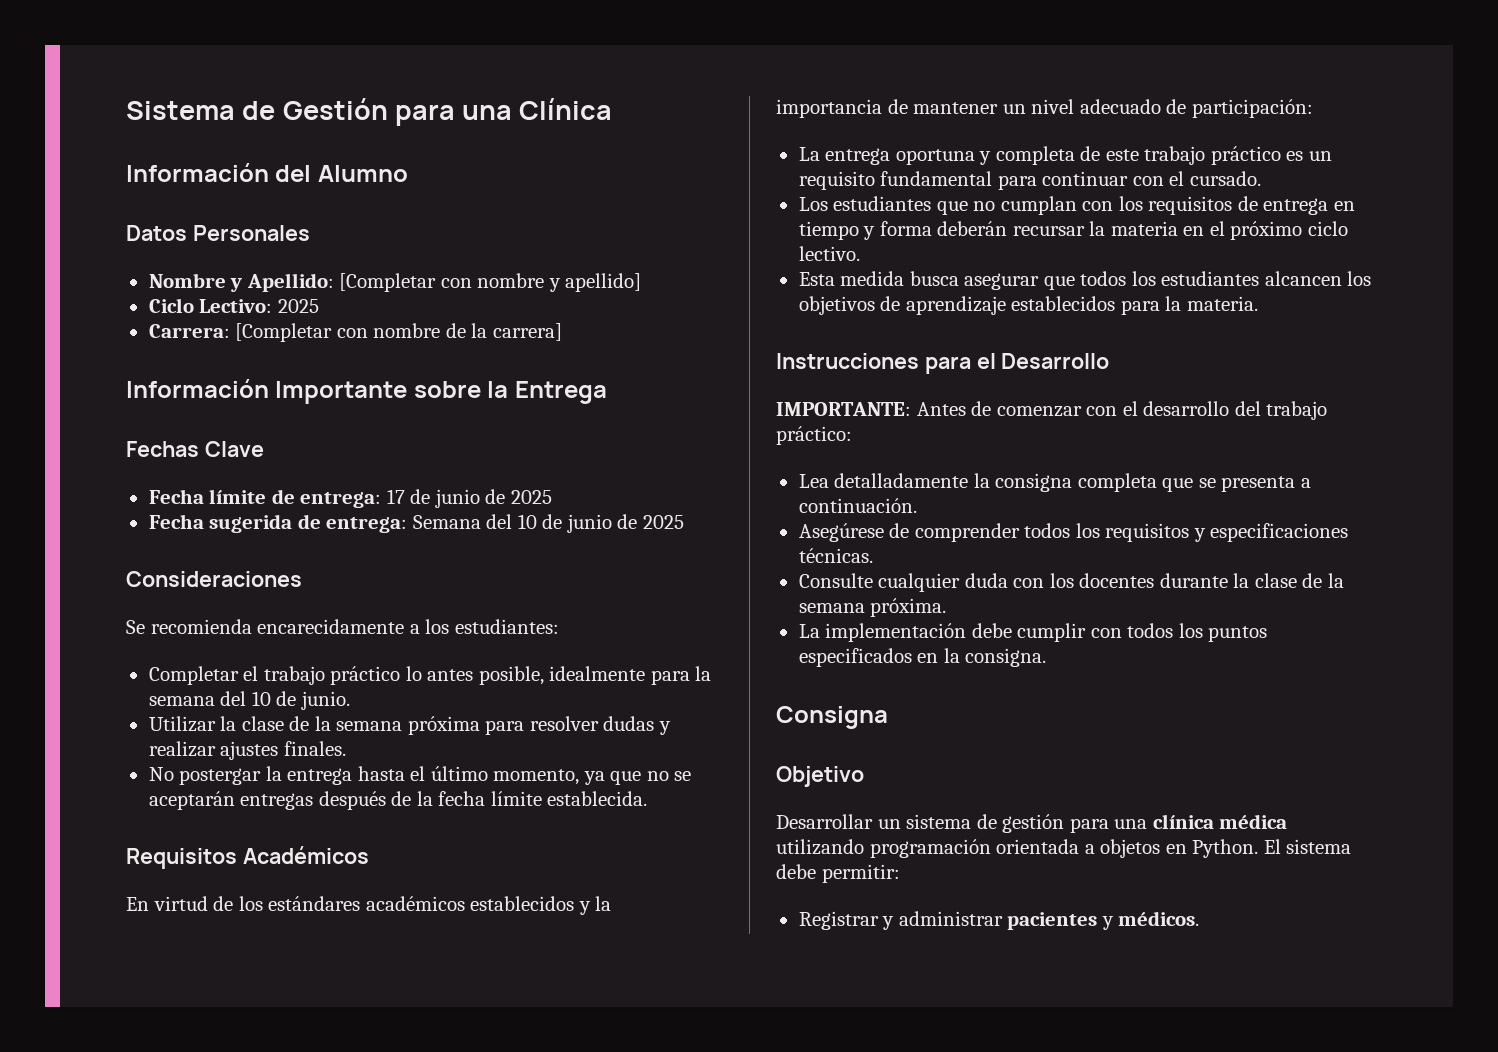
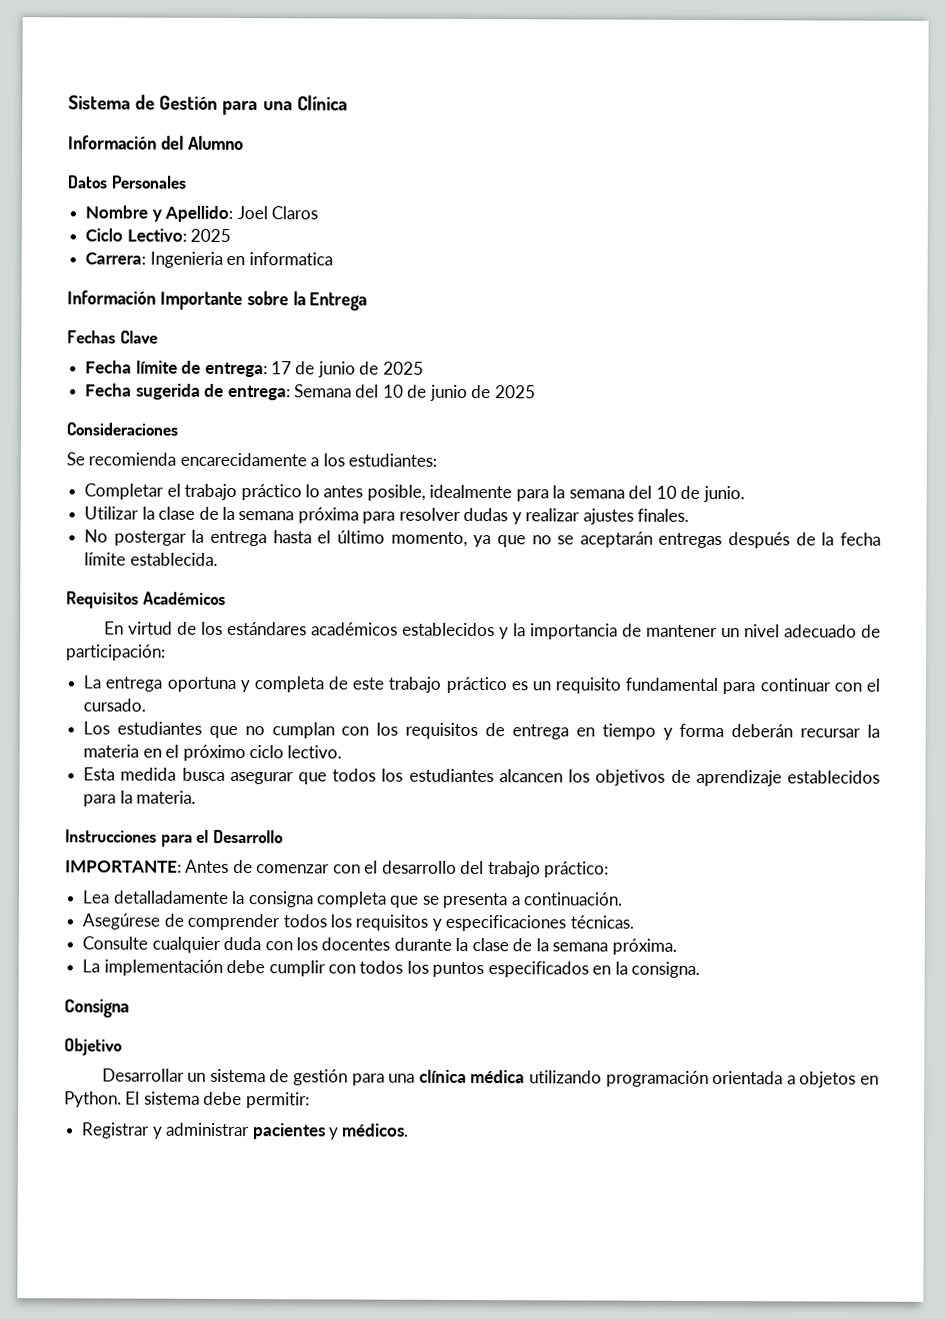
- Nombre y Apellido: [Completar con nombre y apellido]
+ Nombre y Apellido: Joel Claros
- Carrera: [Completar con nombre de la carrera]
+ Carrera: Ingenieria en informatica

